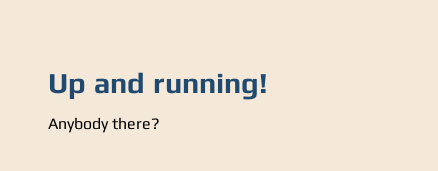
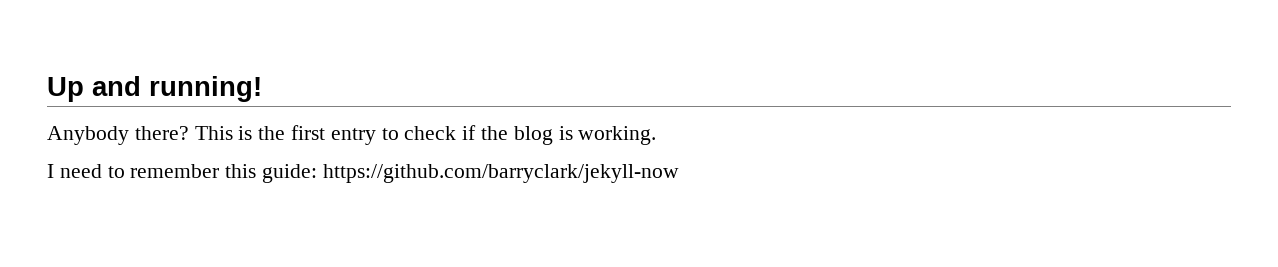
+ This is the first entry to check if the blog is working.
+ I need to remember this guide: https://github.com/barryclark/jekyll-now

